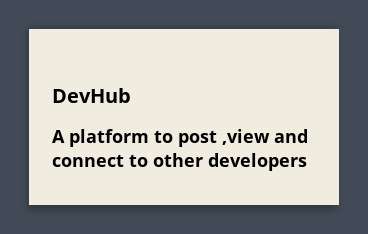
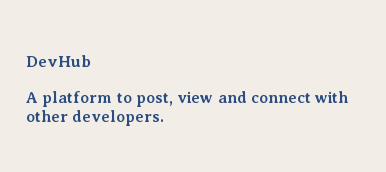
- A platform to post ,view and connect to other developers
+ A platform to post, view and connect with other developers.

